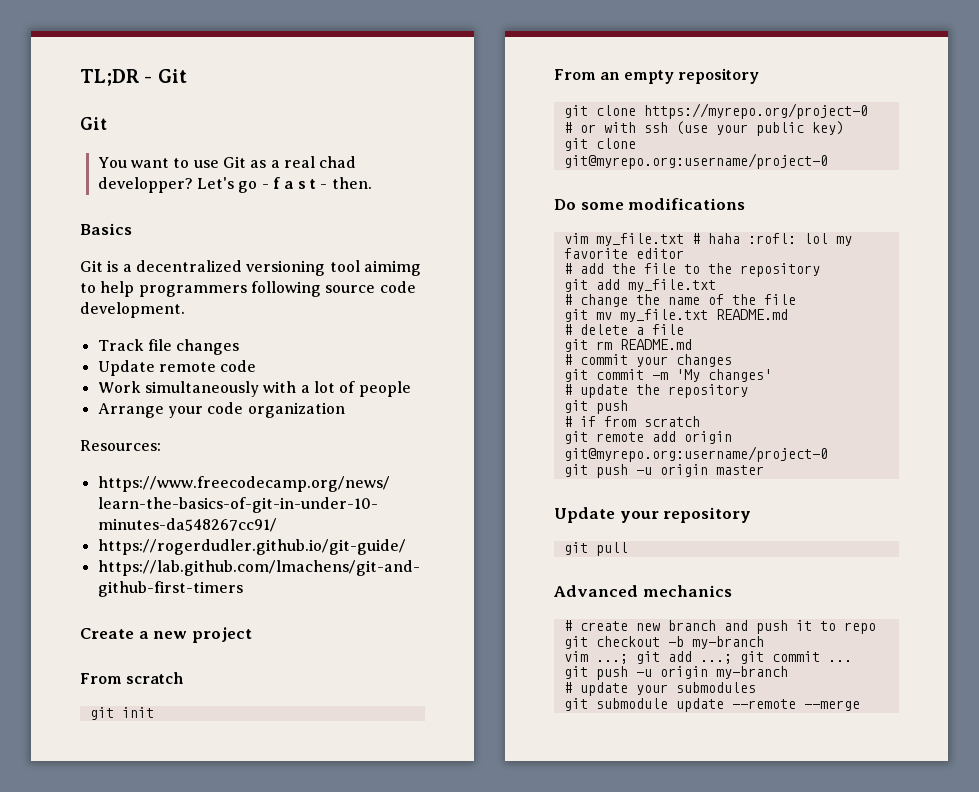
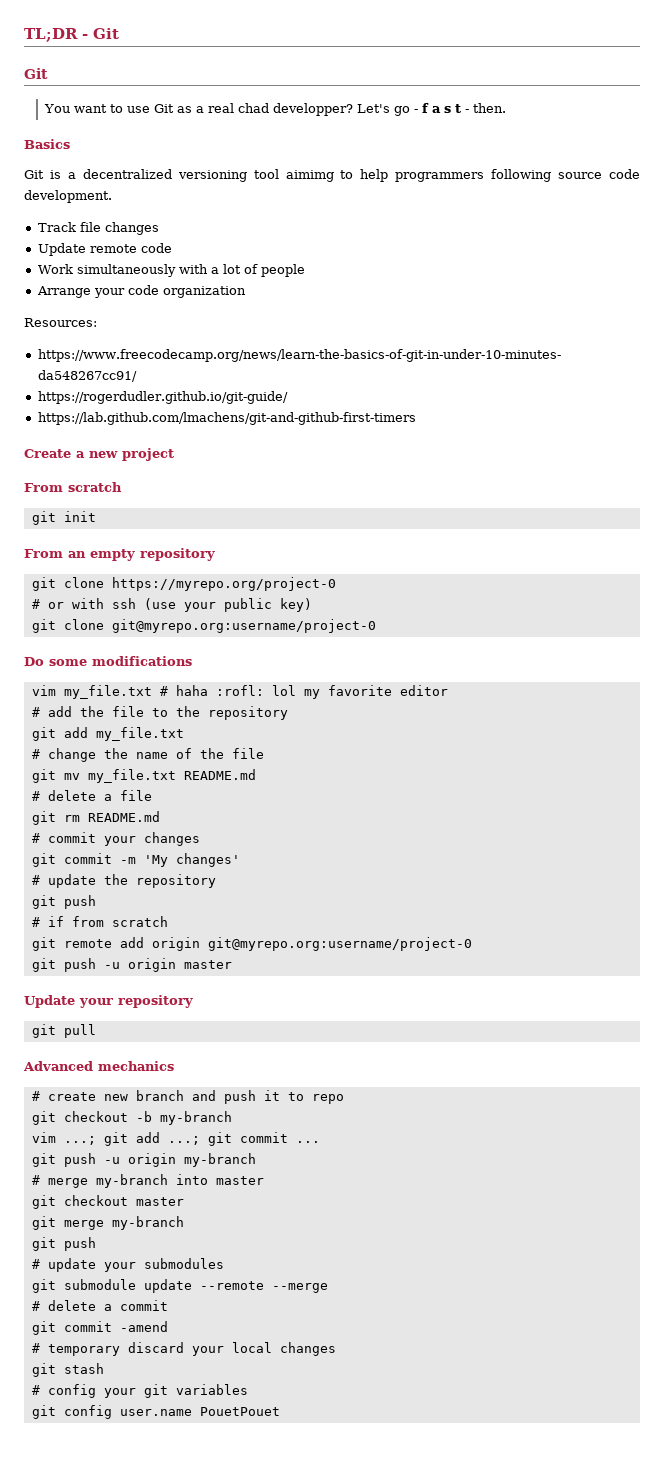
+ # merge my-branch into master
+ git checkout master
+ git merge my-branch
+ git push
+ # delete a commit
+ git commit -amend
+ # temporary discard your local changes
+ git stash
+ # config your git variables
+ git config user.name PouetPouet

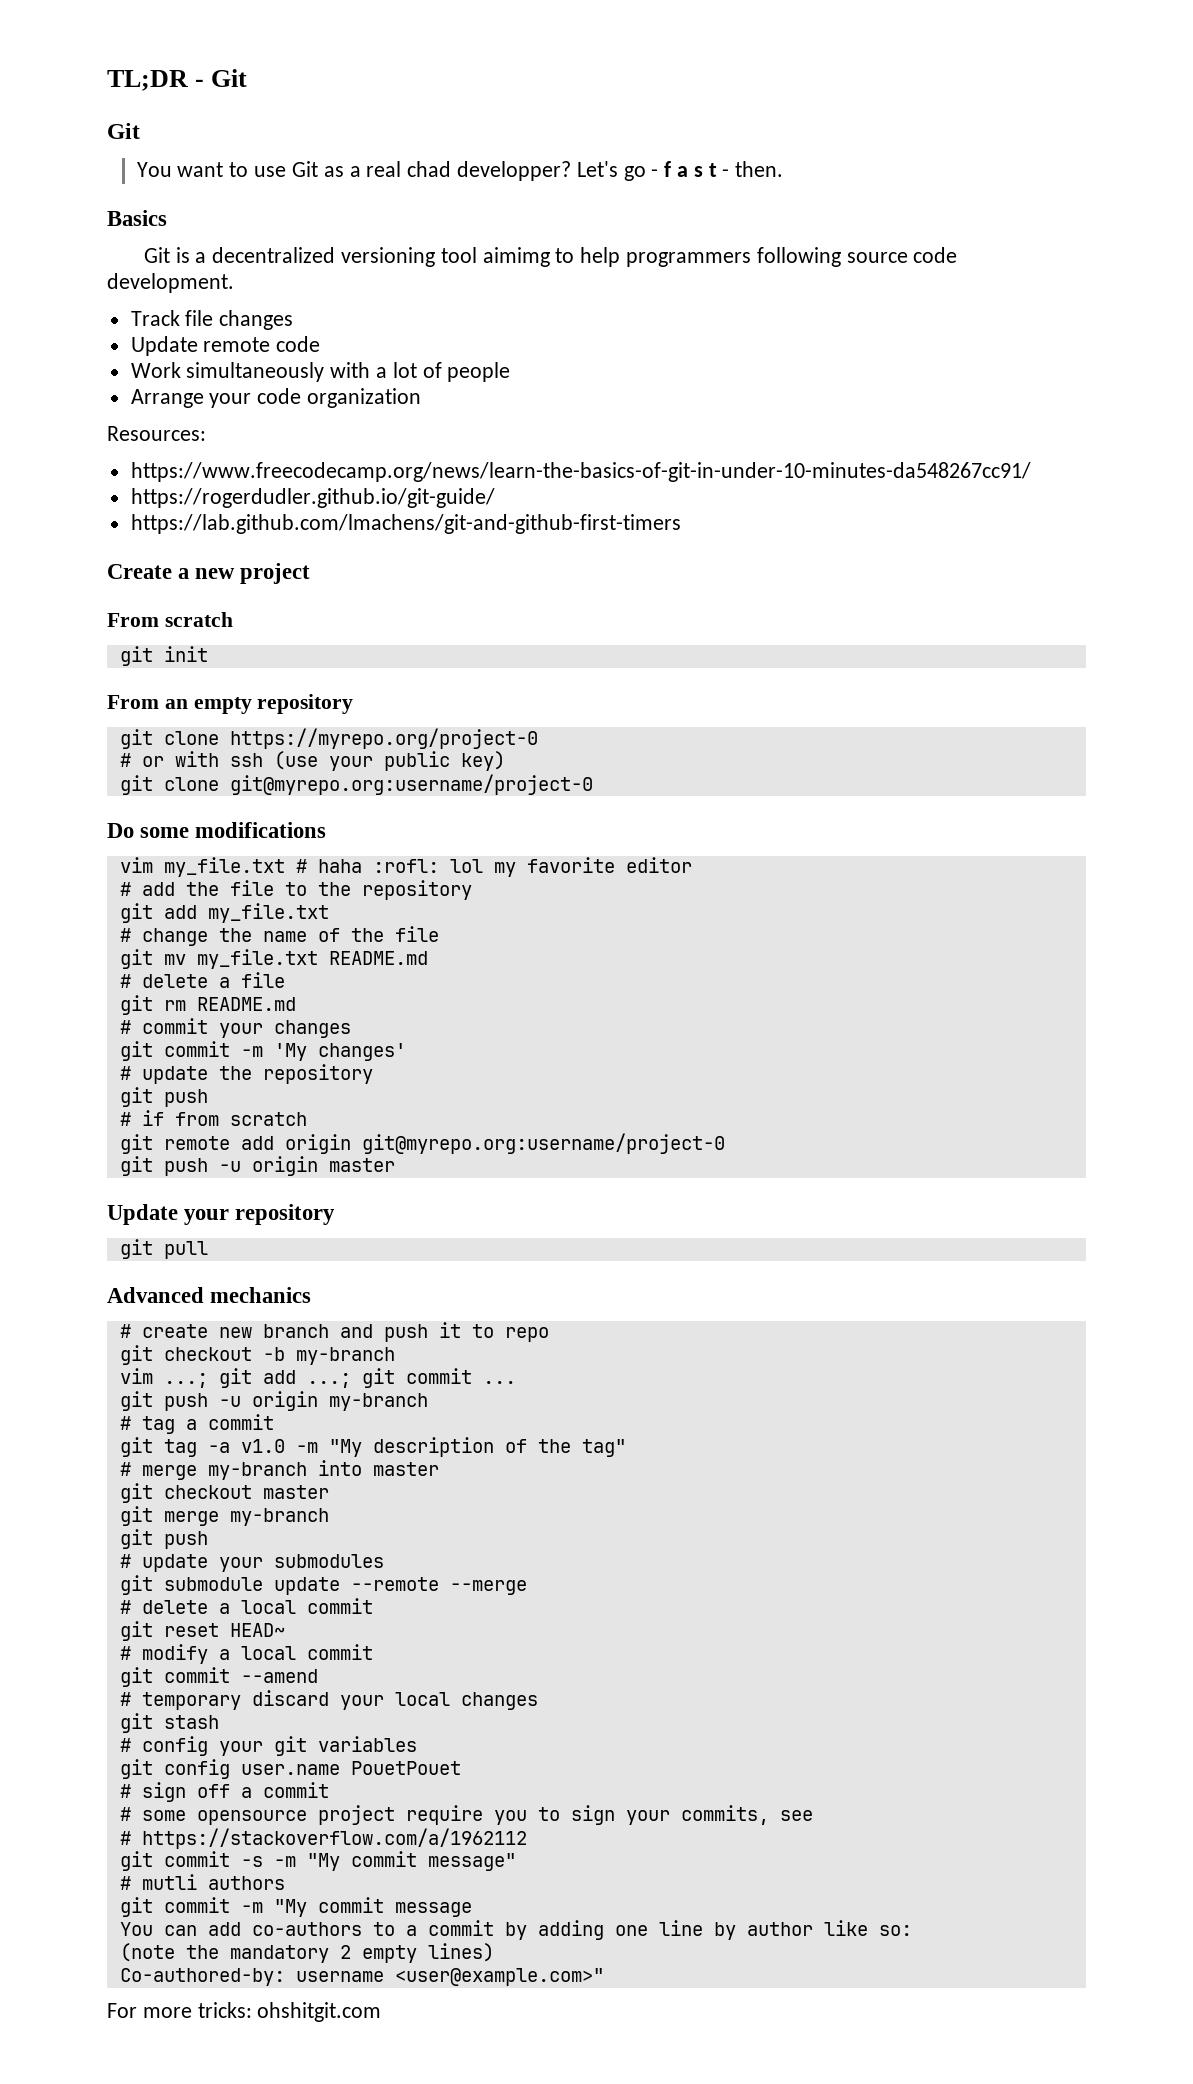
+ # tag a commit
+ git tag -a v1.0 -m "My description of the tag"
- # delete a commit
+ # delete a local commit
+ git reset HEAD~
+ # modify a local commit
- git commit -amend
+ git commit --amend
+ # sign off a commit
+ # some opensource project require you to sign your commits, see
+ # https://stackoverflow.com/a/1962112
+ git commit -s -m "My commit message"
+ # mutli authors
+ git commit -m "My commit message
+ You can add co-authors to a commit by adding one line by author like so:
+ (note the mandatory 2 empty lines)
+ Co-authored-by: username <user@example.com>"
+ For more tricks: ohshitgit.com

